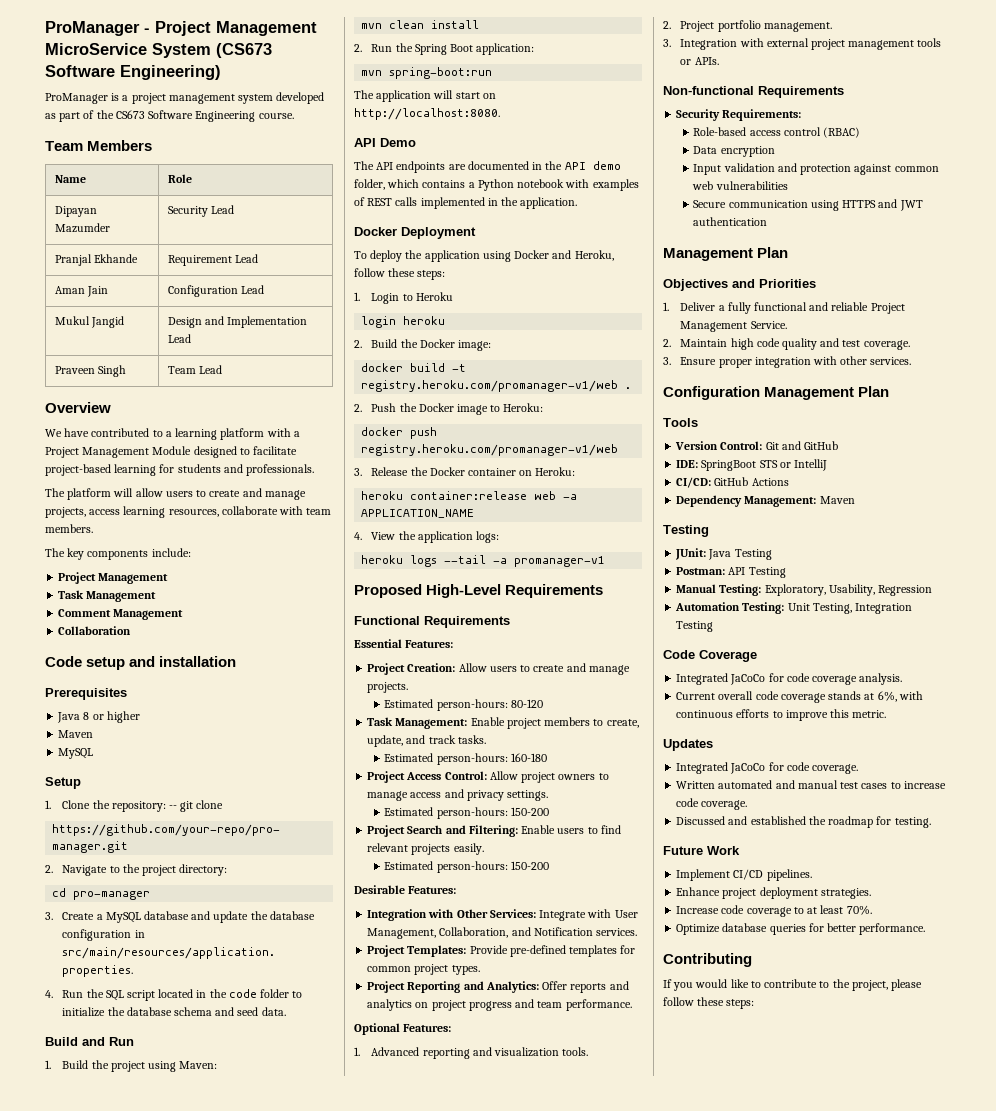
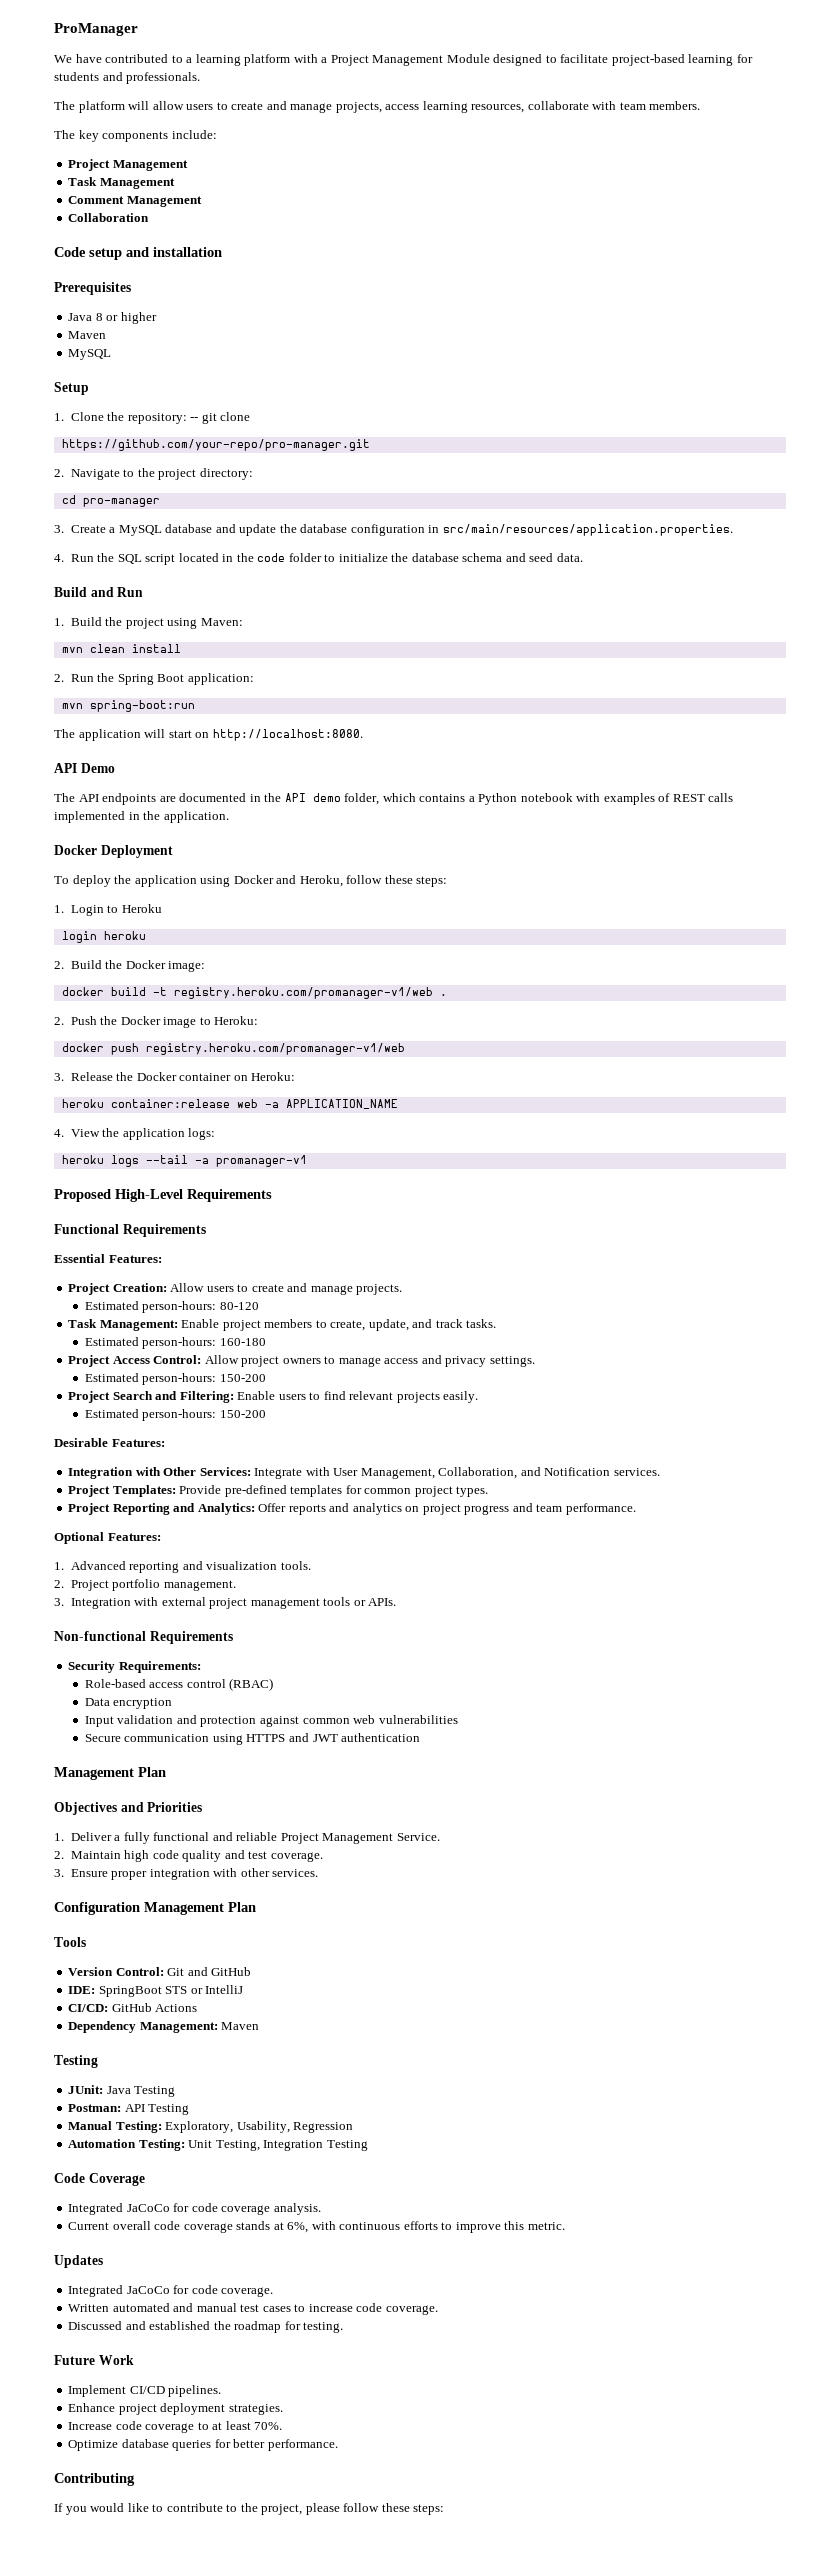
- ProManager - Project Management MicroService System (CS673 Software Engineering)
- ProManager is a project management system developed as part of the CS673 Software Engineering course.
- Team Members
- Name | Role
- Dipayan Mazumder | Security Lead
- Pranjal Ekhande | Requirement Lead
- Aman Jain | Configuration Lead
- Mukul Jangid | Design and Implementation Lead
- Praveen Singh | Team Lead
- Overview
+ ProManager

